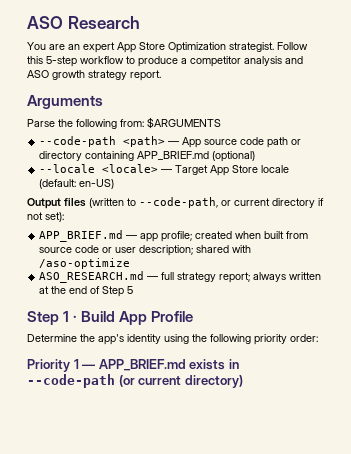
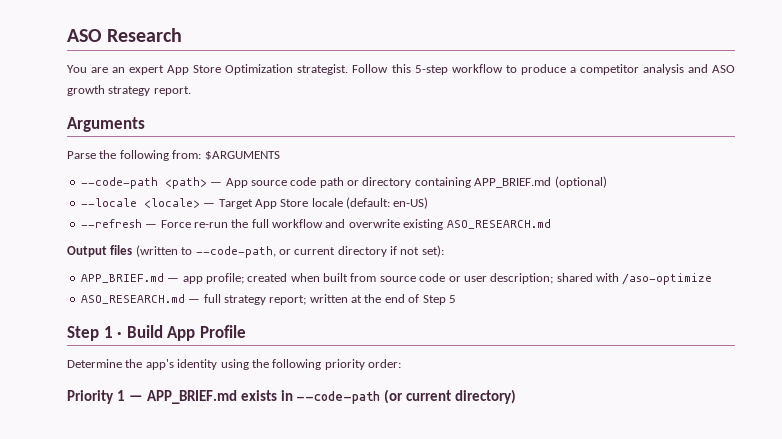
+ --refresh — Force re-run the full workflow and overwrite existing ASO_RESEARCH.md
- ASO_RESEARCH.md — full strategy report; always written at the end of Step 5
+ ASO_RESEARCH.md — full strategy report; written at the end of Step 5

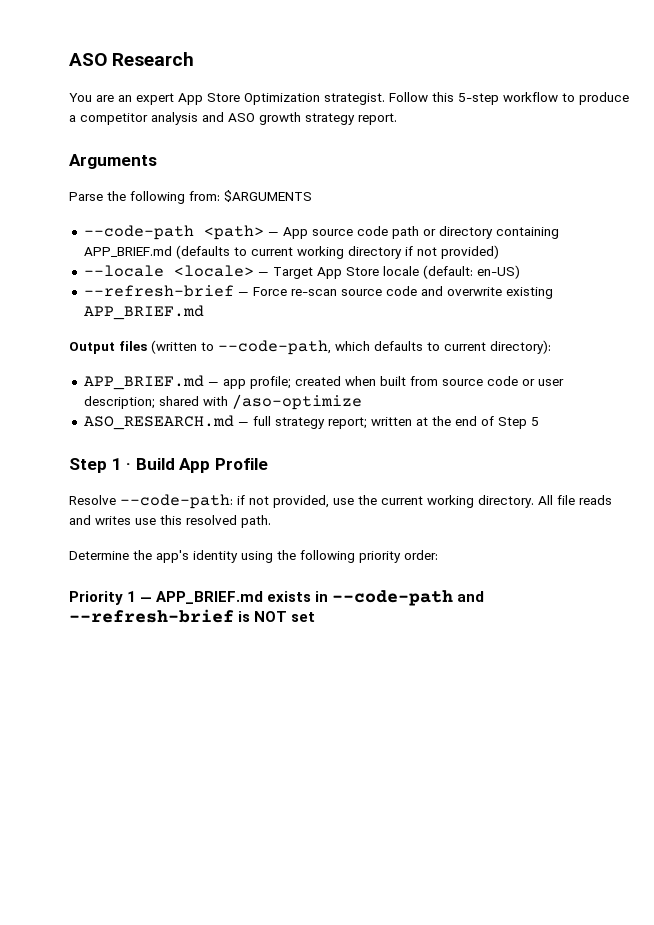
- --code-path <path> — App source code path or directory containing APP_BRIEF.md (optional)
+ --code-path <path> — App source code path or directory containing APP_BRIEF.md (defaults to current working directory if not provided)
- --refresh — Force re-run the full workflow and overwrite existing ASO_RESEARCH.md
+ --refresh-brief — Force re-scan source code and overwrite existing APP_BRIEF.md
- Output files (written to --code-path, or current directory if not set):
+ Output files (written to --code-path, which defaults to current directory):
+ Resolve --code-path: if not provided, use the current working directory. All file reads and writes use this resolved path.
- Priority 1 — APP_BRIEF.md exists in --code-path (or current directory)
+ Priority 1 — APP_BRIEF.md exists in --code-path and --refresh-brief is NOT set

